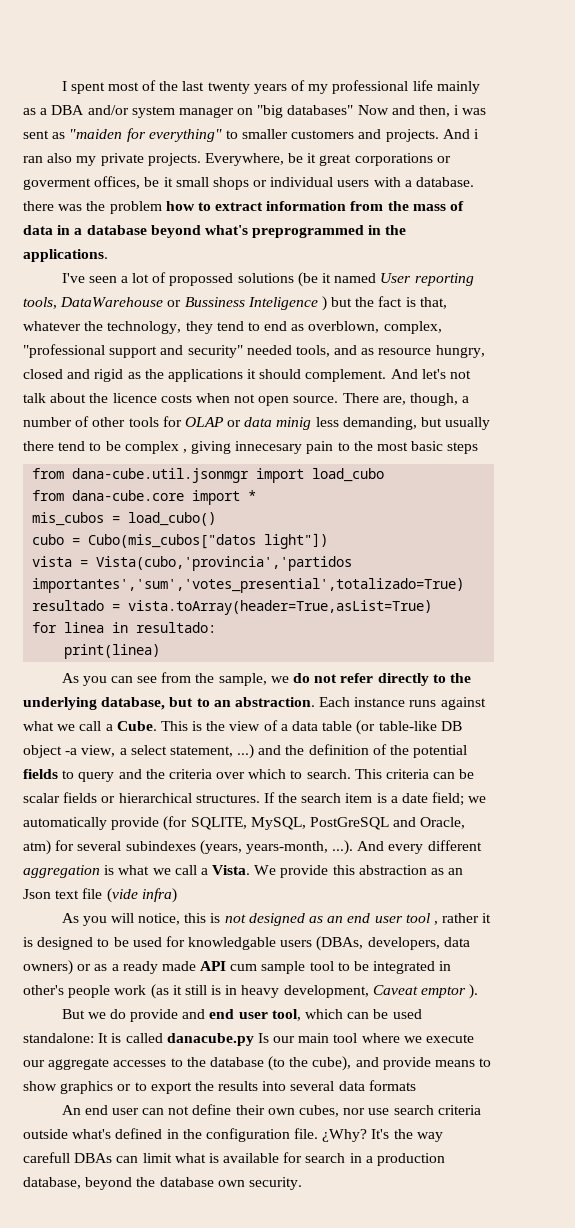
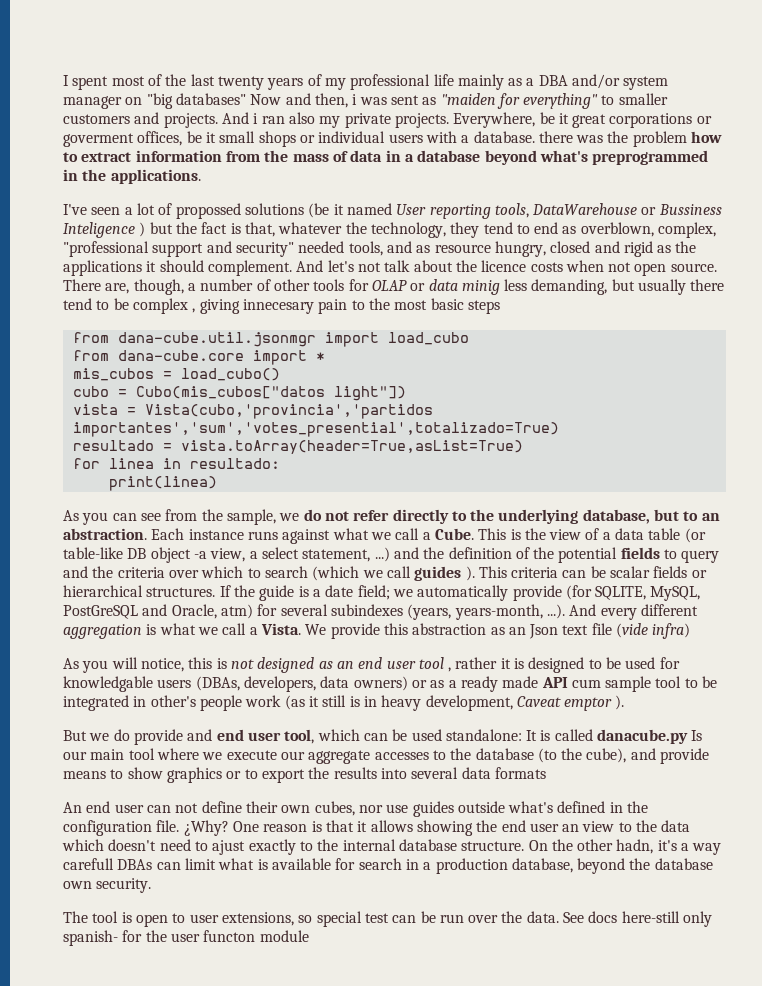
- This is the view of a data table (or table-like DB object -a view, a select statement, ...) and the definition of the potential fields to query and the criteria over which to search.
+ This is the view of a data table (or table-like DB object -a view, a select statement, ...) and the definition of the potential fields to query and the criteria over which to search (which we call guides ).
- If the search item is a date field; we automatically provide (for SQLITE, MySQL, PostGreSQL and Oracle, atm) for several subindexes (years, years-month, ...). And every different aggregation is what we call a Vista.
+ If the guide is a date field; we automatically provide (for SQLITE, MySQL, PostGreSQL and Oracle, atm) for several subindexes (years, years-month, ...). And every different aggregation is what we call a Vista.
- An end user can not define their own cubes, nor use search criteria outside what's defined in the configuration file.
+ An end user can not define their own cubes, nor use guides outside what's defined in the configuration file.
- It's the way carefull DBAs can limit what is available for search in a production database, beyond the database own security.
+ One reason is that it allows showing the end user an view to the data which doesn't need to ajust exactly to the internal database structure. On the other hadn, it's a way carefull DBAs can limit what is available for search in a production database, beyond the database own security.
+ The tool is open to user extensions, so special test can be run over the data. See docs here-still only spanish- for the user functon module

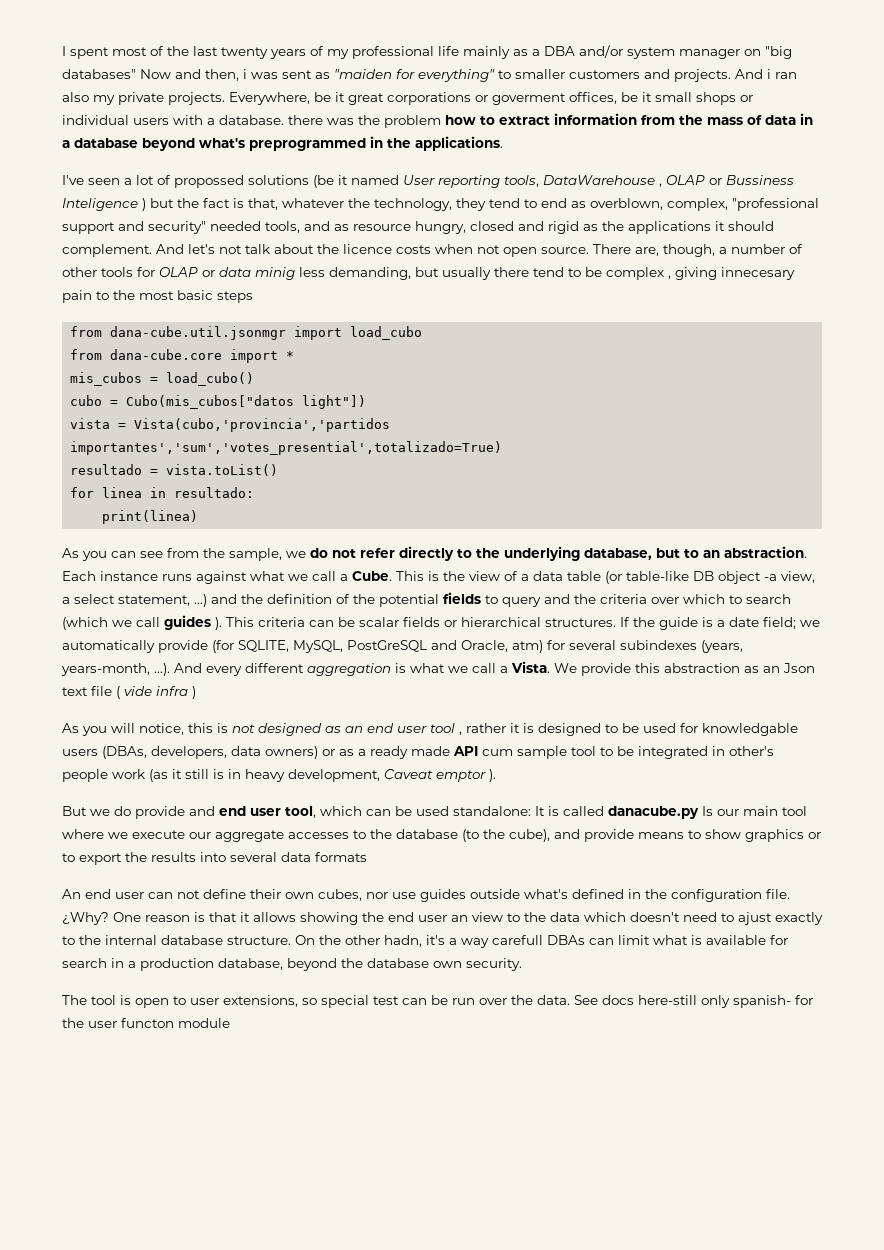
- I've seen a lot of propossed solutions (be it named User reporting tools, DataWarehouse or Bussiness Inteligence ) but the fact is that, whatever the technology, they tend to end as overblown, complex, "professional support and security" needed tools, and as resource hungry, closed and rigid as the applications it should complement.
+ I've seen a lot of propossed solutions (be it named User reporting tools, DataWarehouse , OLAP or Bussiness Inteligence ) but the fact is that, whatever the technology, they tend to end as overblown, complex, "professional support and security" needed tools, and as resource hungry, closed and rigid as the applications it should complement.
- resultado = vista.toArray(header=True,asList=True)
+ resultado = vista.toList()
- We provide this abstraction as an Json text file (vide infra)
+ We provide this abstraction as an Json text file ( vide infra )

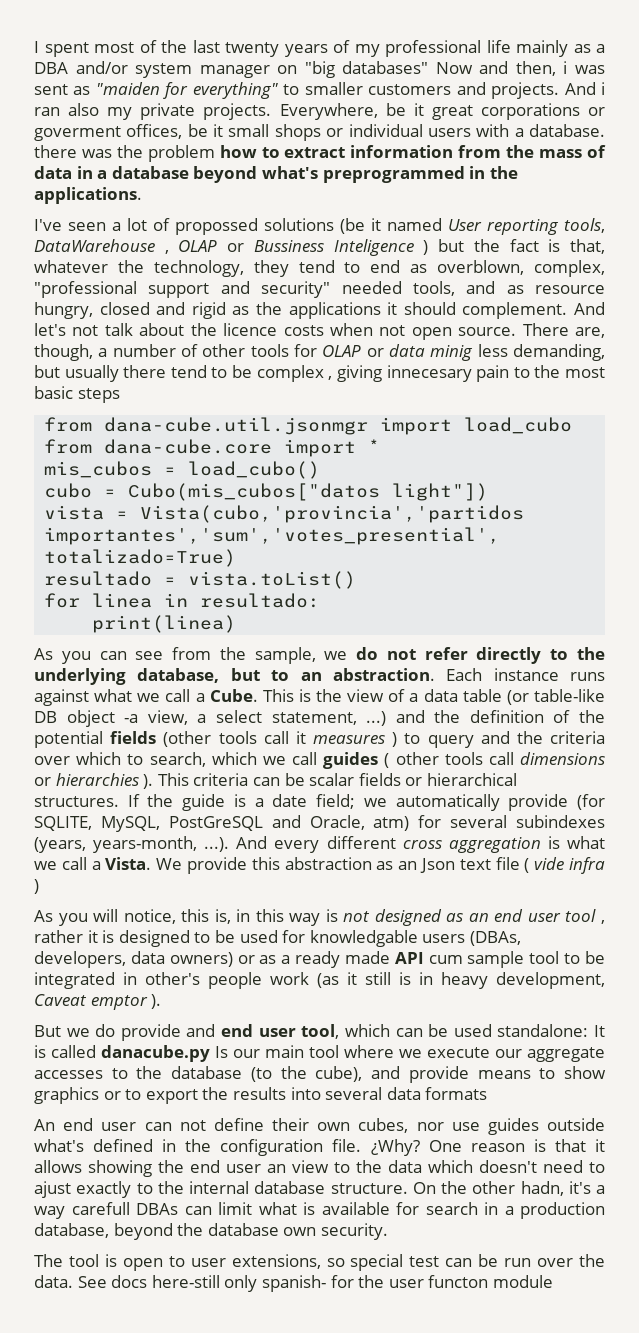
- This is the view of a data table (or table-like DB object -a view, a select statement, ...) and the definition of the potential fields to query and the criteria over which to search (which we call guides ).
+ This is the view of a data table (or table-like DB object -a view, a select statement, ...) and the definition of the potential fields (other tools call it measures ) to query and the criteria over which to search, which we call guides ( other tools call dimensions or hierarchies ).
- If the guide is a date field; we automatically provide (for SQLITE, MySQL, PostGreSQL and Oracle, atm) for several subindexes (years, years-month, ...). And every different aggregation is what we call a Vista.
+ If the guide is a date field; we automatically provide (for SQLITE, MySQL, PostGreSQL and Oracle, atm) for several subindexes (years, years-month, ...). And every different cross aggregation is what we call a Vista.
- As you will notice, this is not designed as an end user tool , rather it is designed to be used for knowledgable users (DBAs, developers, data owners) or as a ready made API cum sample tool to be integrated in other's people work (as it still is in heavy development, Caveat emptor ).
+ As you will notice, this is, in this way is not designed as an end user tool , rather it is designed to be used for knowledgable users (DBAs, developers, data owners) or as a ready made API cum sample tool to be integrated in other's people work (as it still is in heavy development, Caveat emptor ).

